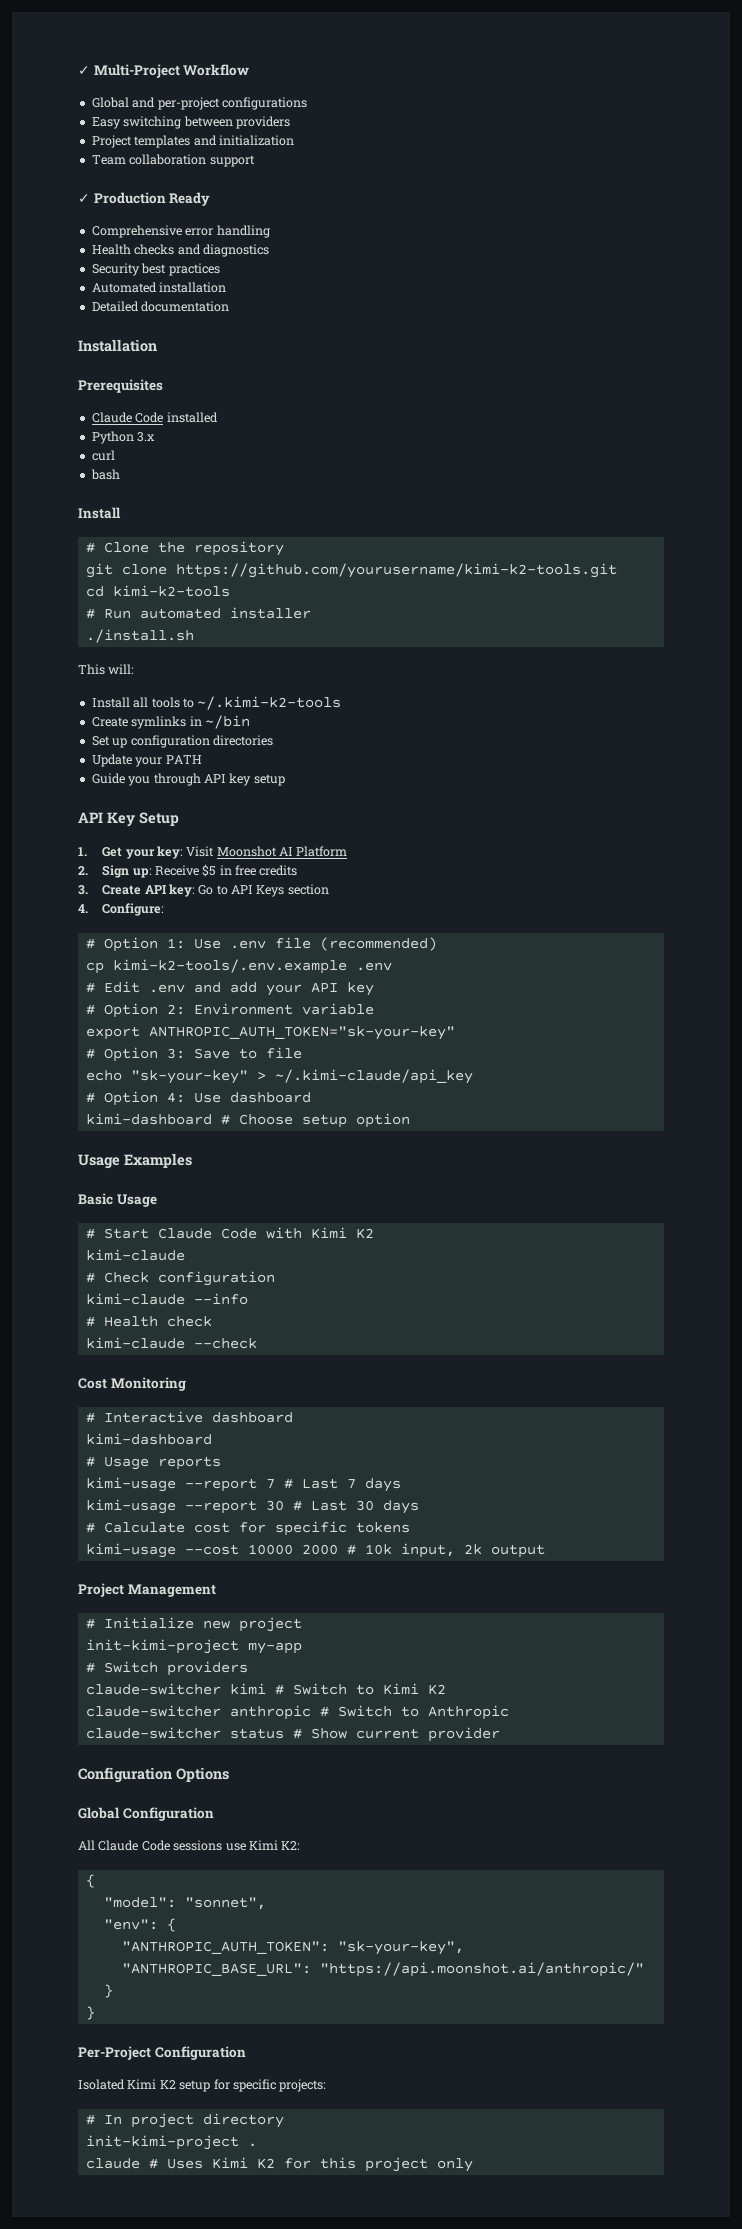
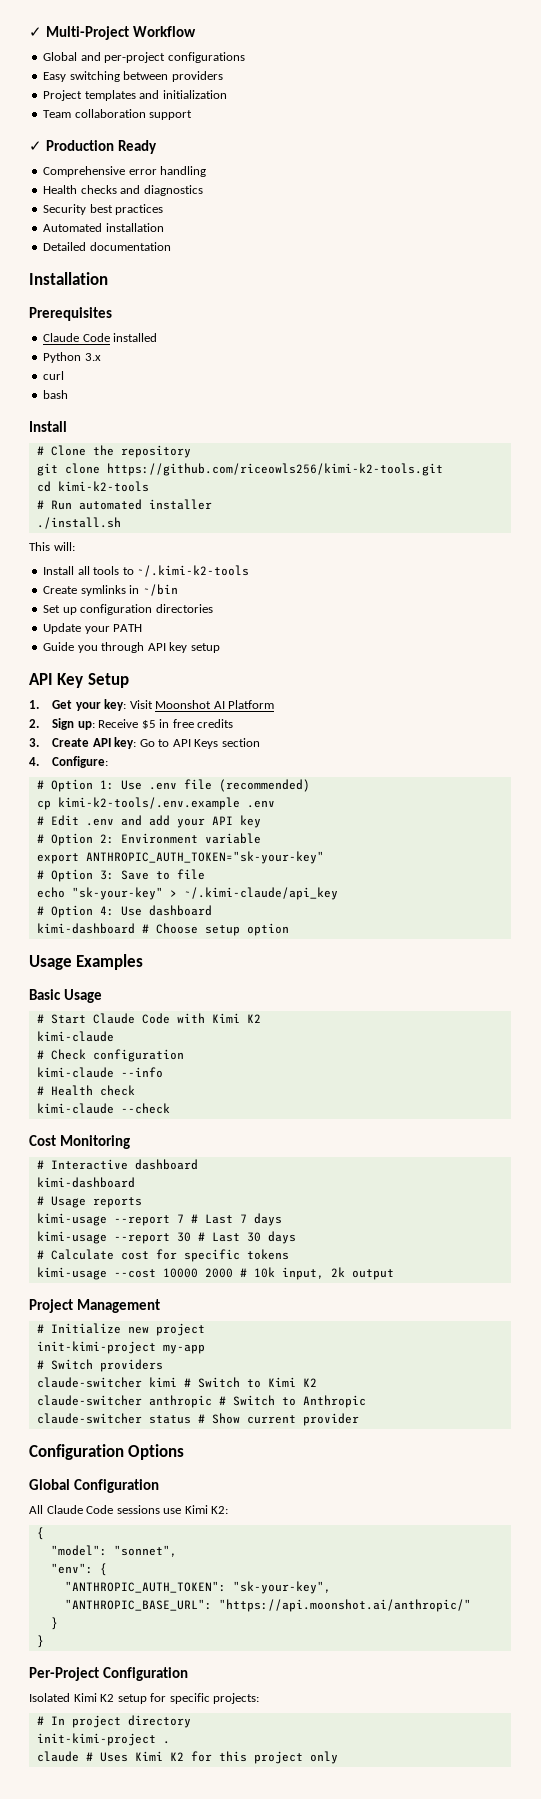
- git clone https://github.com/yourusername/kimi-k2-tools.git
+ git clone https://github.com/riceowls256/kimi-k2-tools.git

